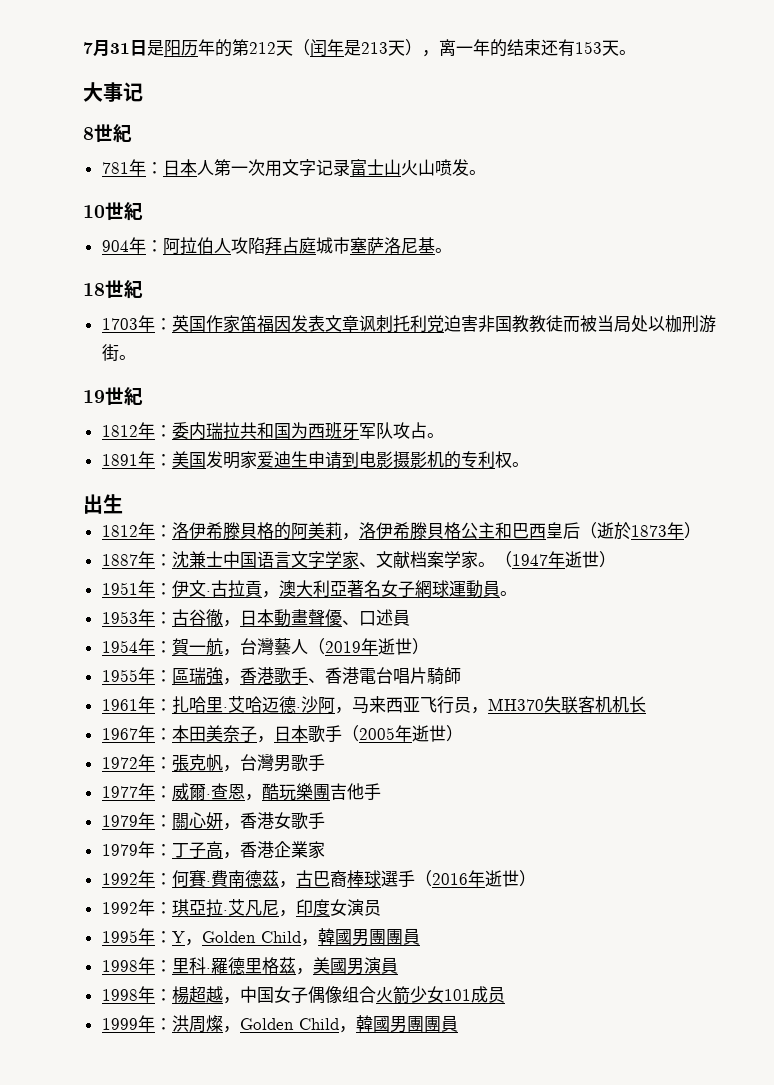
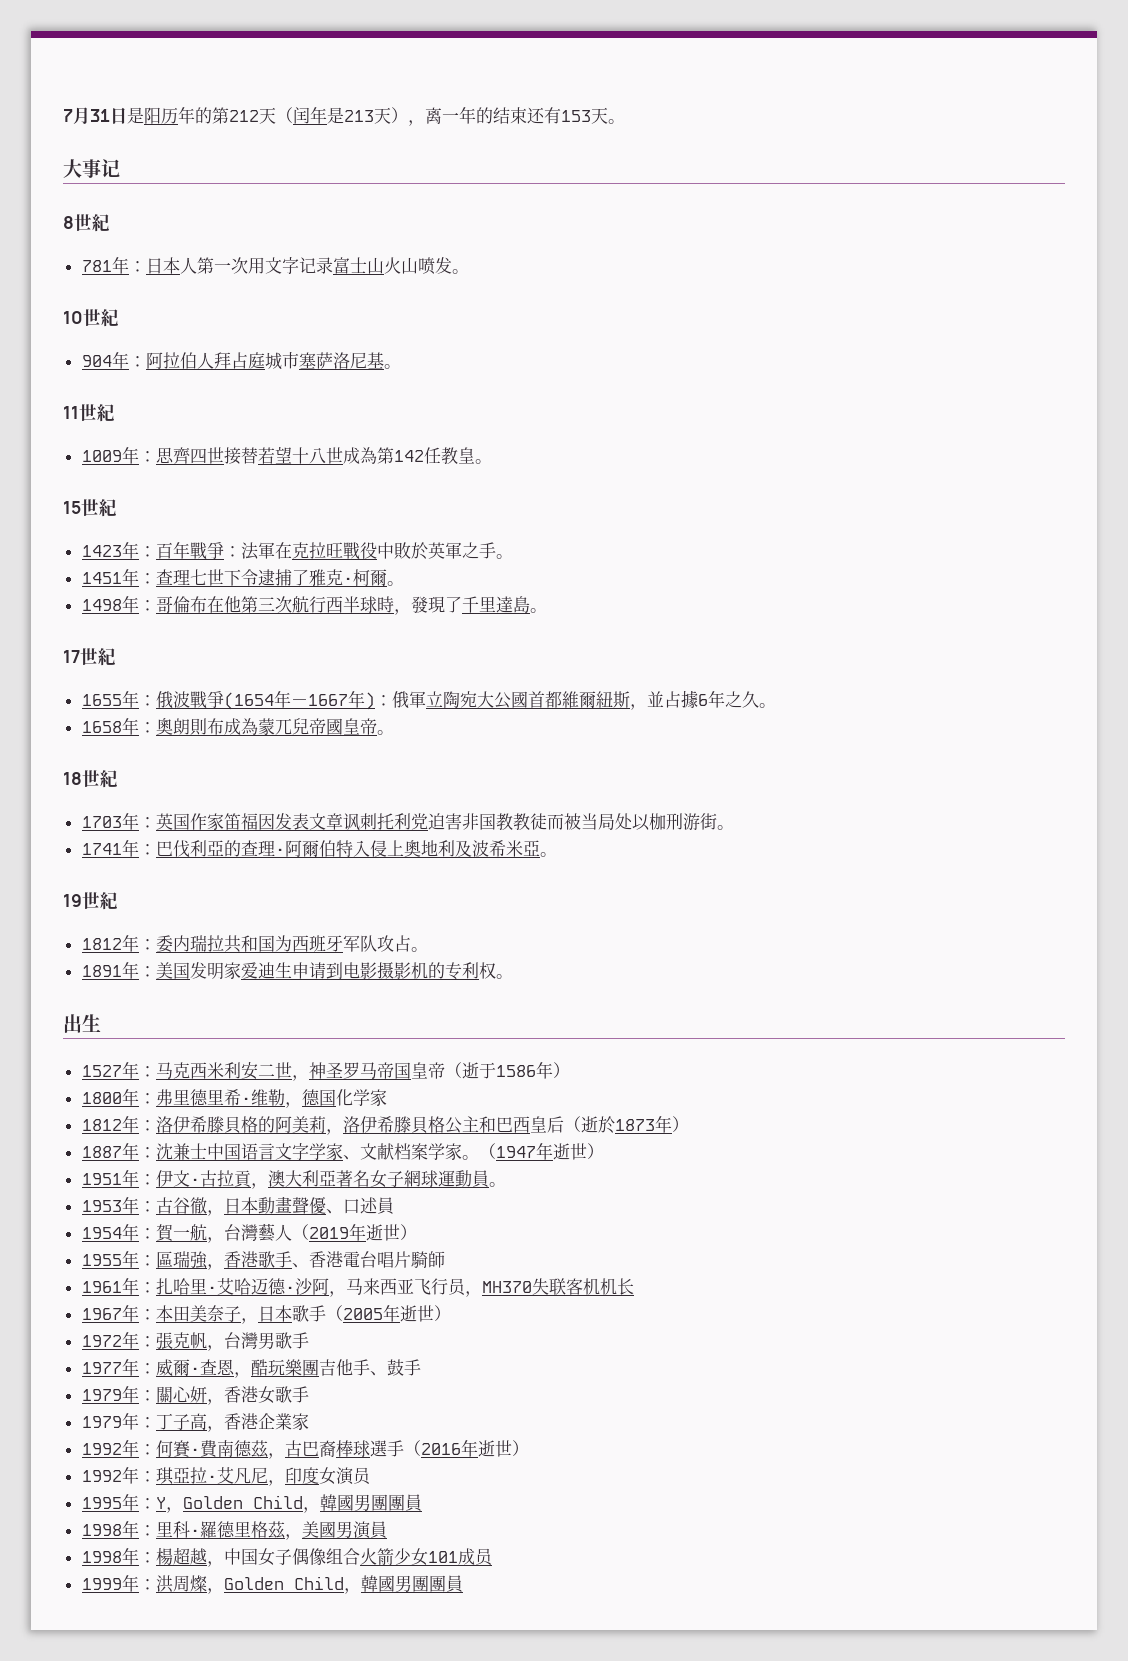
- 904年：阿拉伯人攻陷拜占庭城市塞萨洛尼基。
+ 904年：阿拉伯人拜占庭城市塞萨洛尼基。
+ 11世紀
+ 1009年：思齊四世接替若望十八世成為第142任教皇。
+ 15世紀
+ 1423年：百年戰爭：法軍在克拉旺戰役中敗於英軍之手。
+ 1451年：查理七世下令逮捕了雅克·柯爾。
+ 1498年：哥倫布在他第三次航行西半球時，發現了千里達島。
+ 17世紀
+ 1655年：俄波戰爭(1654年－1667年)：俄軍立陶宛大公國首都維爾紐斯，並占據6年之久。
+ 1658年：奧朗則布成為蒙兀兒帝國皇帝。
+ 1741年：巴伐利亞的查理·阿爾伯特入侵上奧地利及波希米亞。
+ 1527年：马克西米利安二世，神圣罗马帝国皇帝（逝于1586年）
+ 1800年：弗里德里希·维勒，德国化学家
- 1977年：威爾·查恩，酷玩樂團吉他手
+ 1977年：威爾·查恩，酷玩樂團吉他手、鼓手

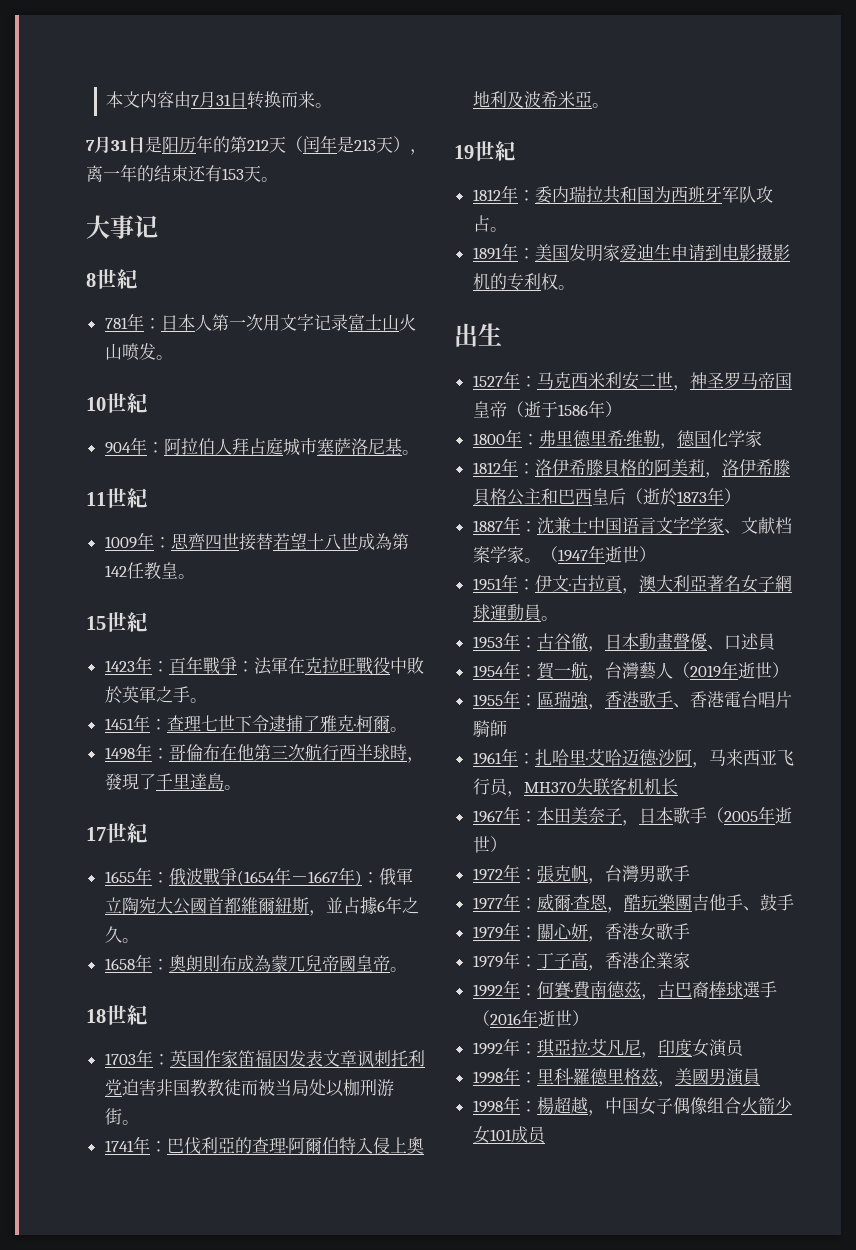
+ 本文内容由7月31日转换而来。
- 1995年：Y，Golden Child，韓國男團團員
- 1999年：洪周燦，Golden Child，韓國男團團員

